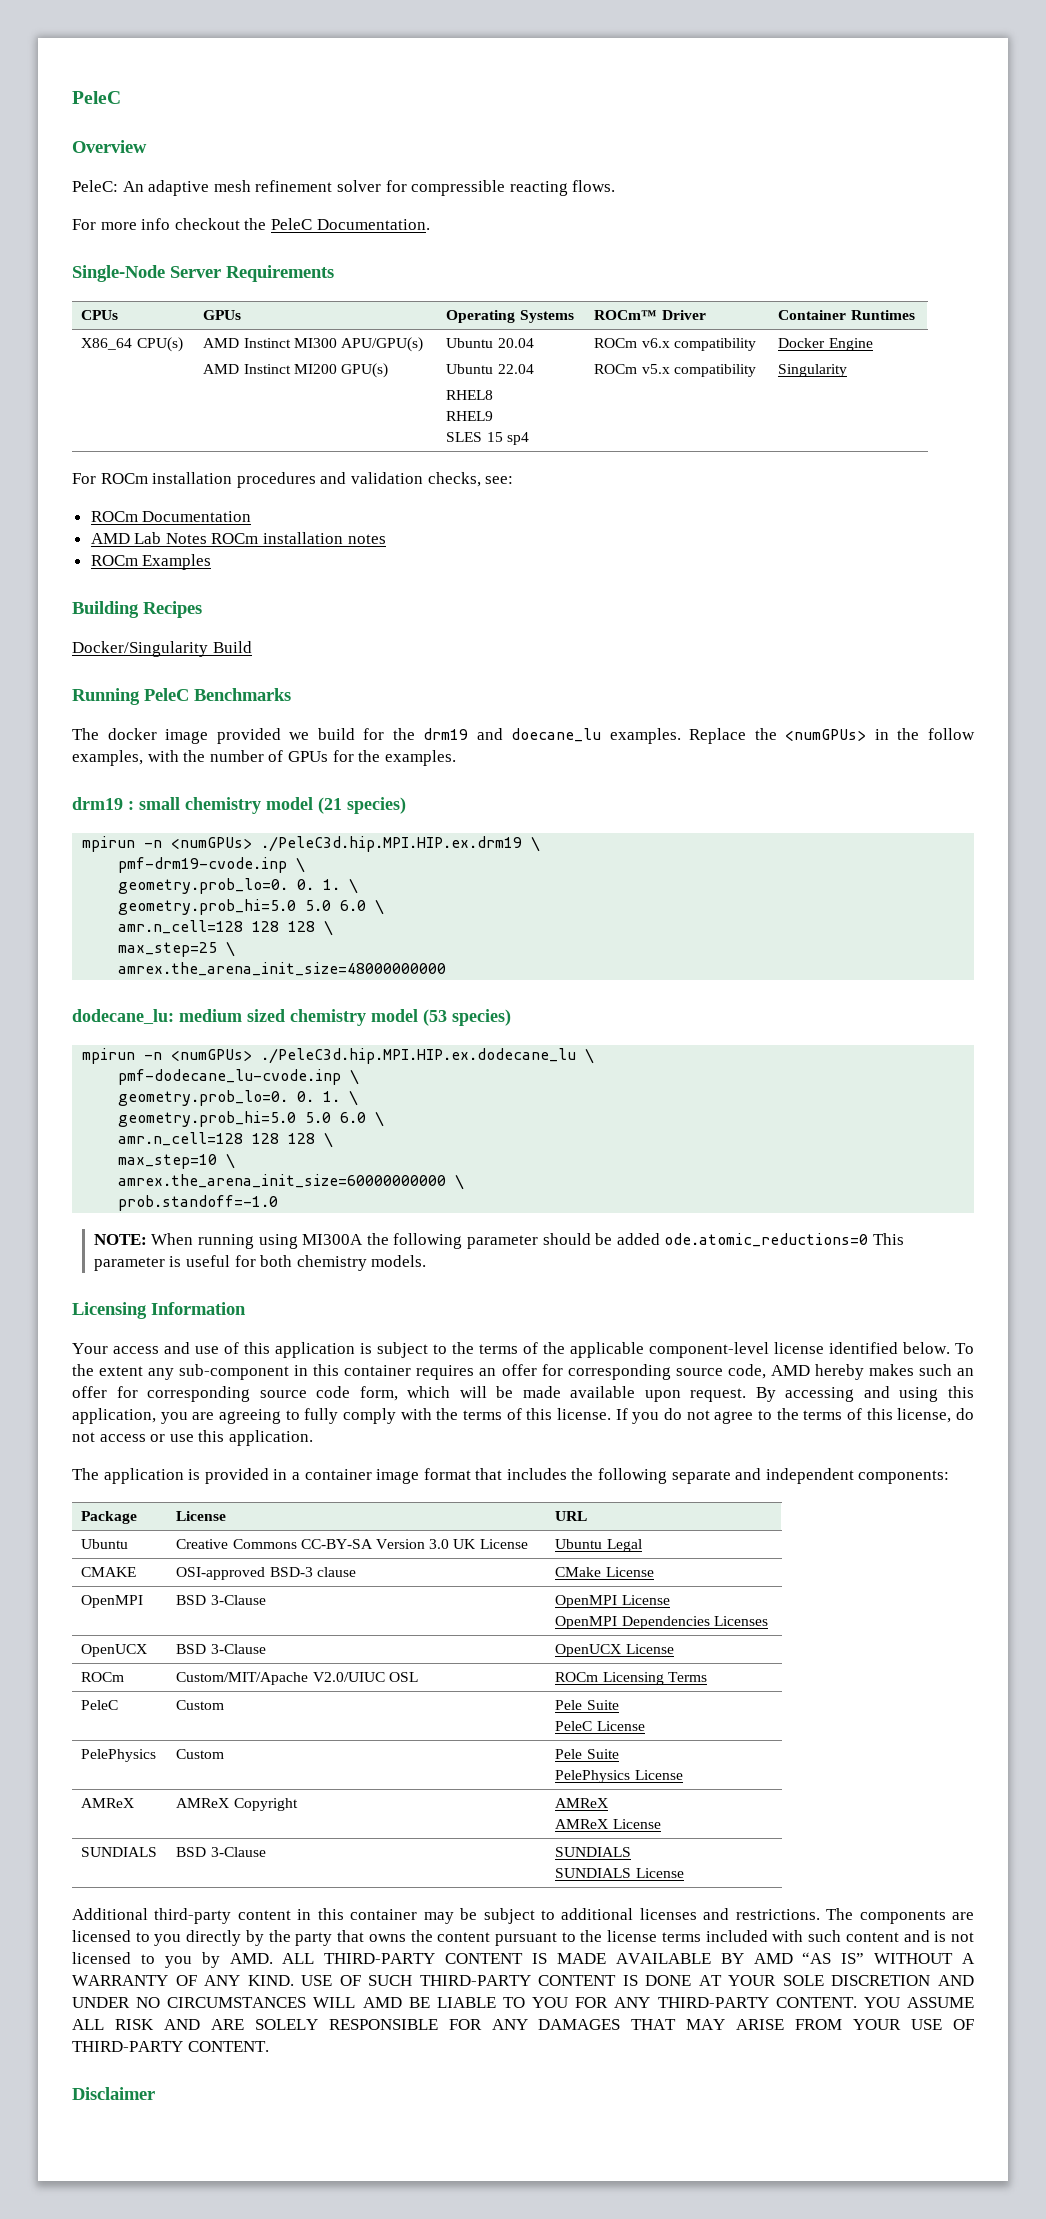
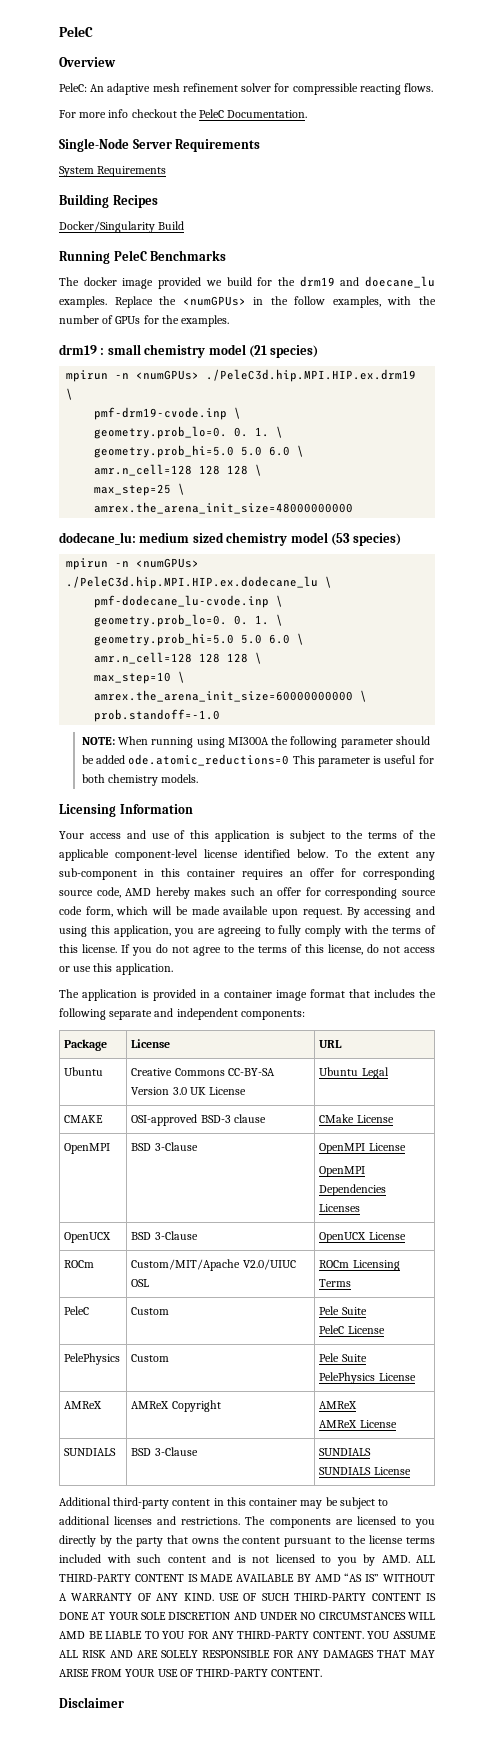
- CPUs | GPUs | Operating Systems | ROCm™ Driver | Container Runtimes
- X86_64 CPU(s) | AMD Instinct MI300 APU/GPU(s)
- AMD Instinct MI200 GPU(s) | Ubuntu 20.04
- Ubuntu 22.04
- RHEL8
- RHEL9
- SLES 15 sp4 | ROCm v6.x compatibility
- ROCm v5.x compatibility | Docker Engine
- Singularity
- For ROCm installation procedures and validation checks, see:
- ROCm Documentation
- AMD Lab Notes ROCm installation notes
- ROCm Examples
+ System Requirements

